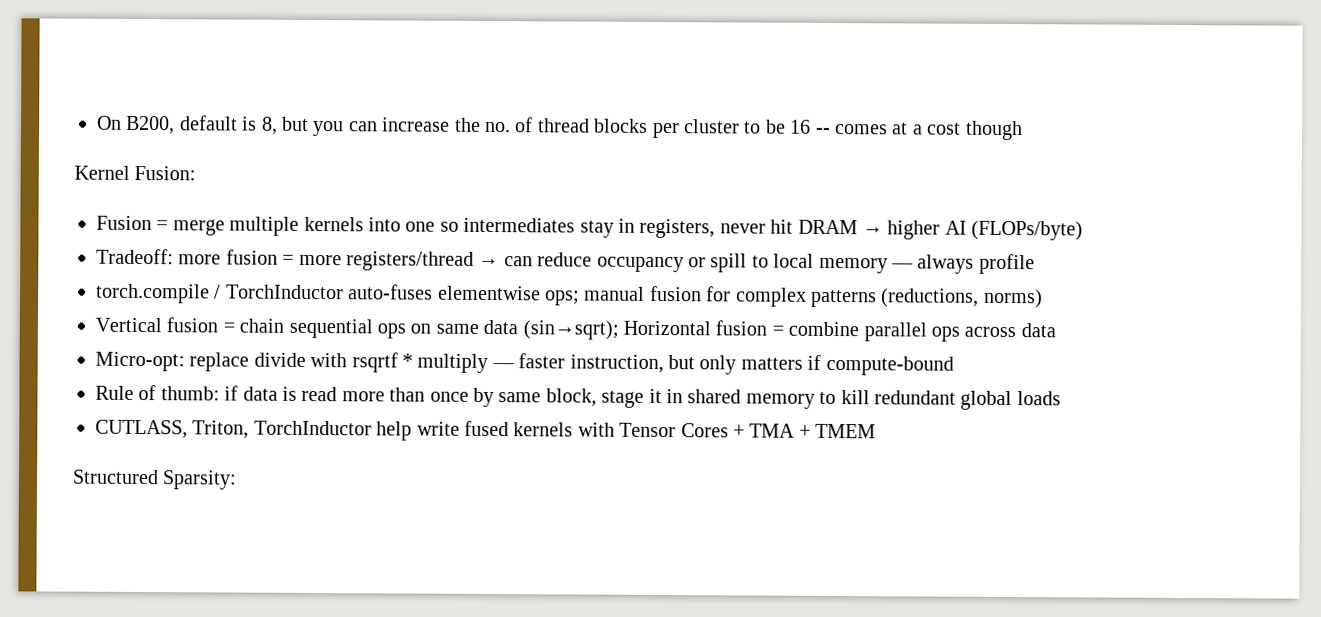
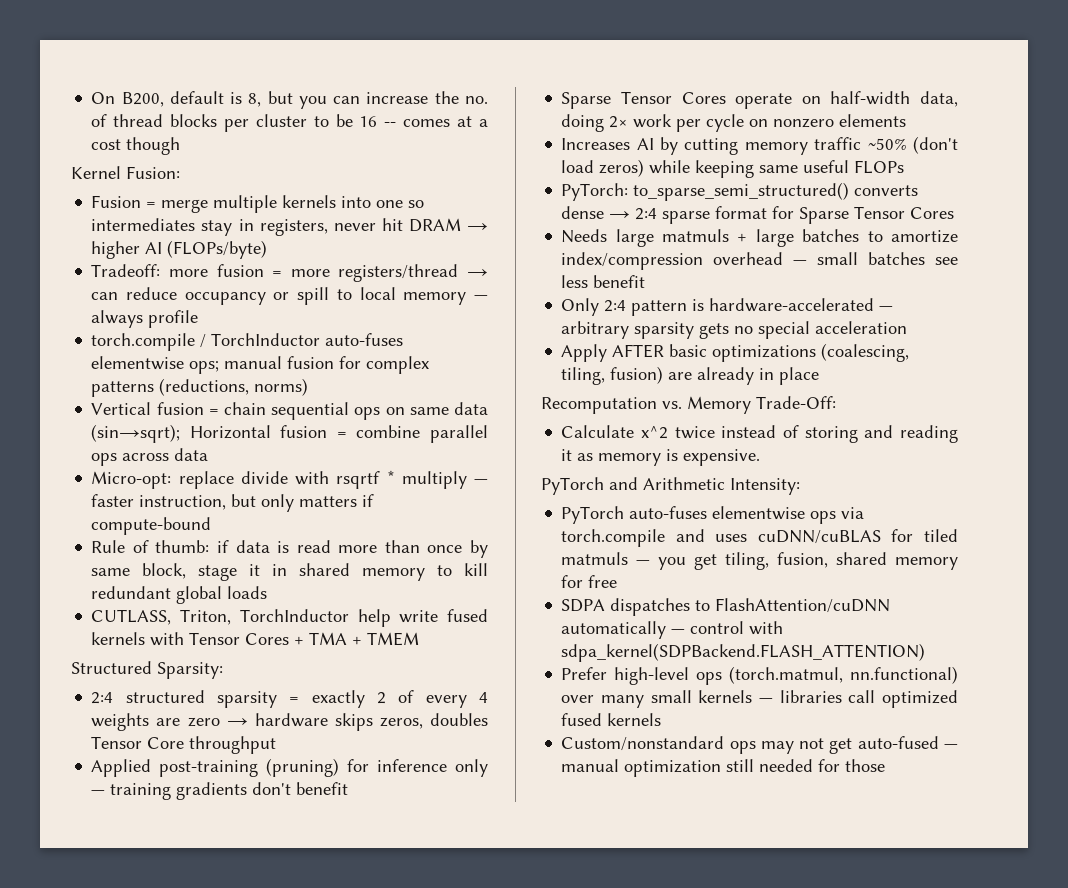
+ 2:4 structured sparsity = exactly 2 of every 4 weights are zero → hardware skips zeros, doubles Tensor Core throughput
+ Applied post-training (pruning) for inference only — training gradients don't benefit
+ Sparse Tensor Cores operate on half-width data, doing 2× work per cycle on nonzero elements
+ Increases AI by cutting memory traffic ~50% (don't load zeros) while keeping same useful FLOPs
+ PyTorch: to_sparse_semi_structured() converts dense → 2:4 sparse format for Sparse Tensor Cores
+ Needs large matmuls + large batches to amortize index/compression overhead — small batches see less benefit
+ Only 2:4 pattern is hardware-accelerated — arbitrary sparsity gets no special acceleration
+ Apply AFTER basic optimizations (coalescing, tiling, fusion) are already in place
+ Recomputation vs. Memory Trade-Off:
+ Calculate x^2 twice instead of storing and reading it as memory is expensive.
+ PyTorch and Arithmetic Intensity:
+ PyTorch auto-fuses elementwise ops via torch.compile and uses cuDNN/cuBLAS for tiled matmuls — you get tiling, fusion, shared memory for free
+ SDPA dispatches to FlashAttention/cuDNN automatically — control with sdpa_kernel(SDPBackend.FLASH_ATTENTION)
+ Prefer high-level ops (torch.matmul, nn.functional) over many small kernels — libraries call optimized fused kernels
+ Custom/nonstandard ops may not get auto-fused — manual optimization still needed for those

